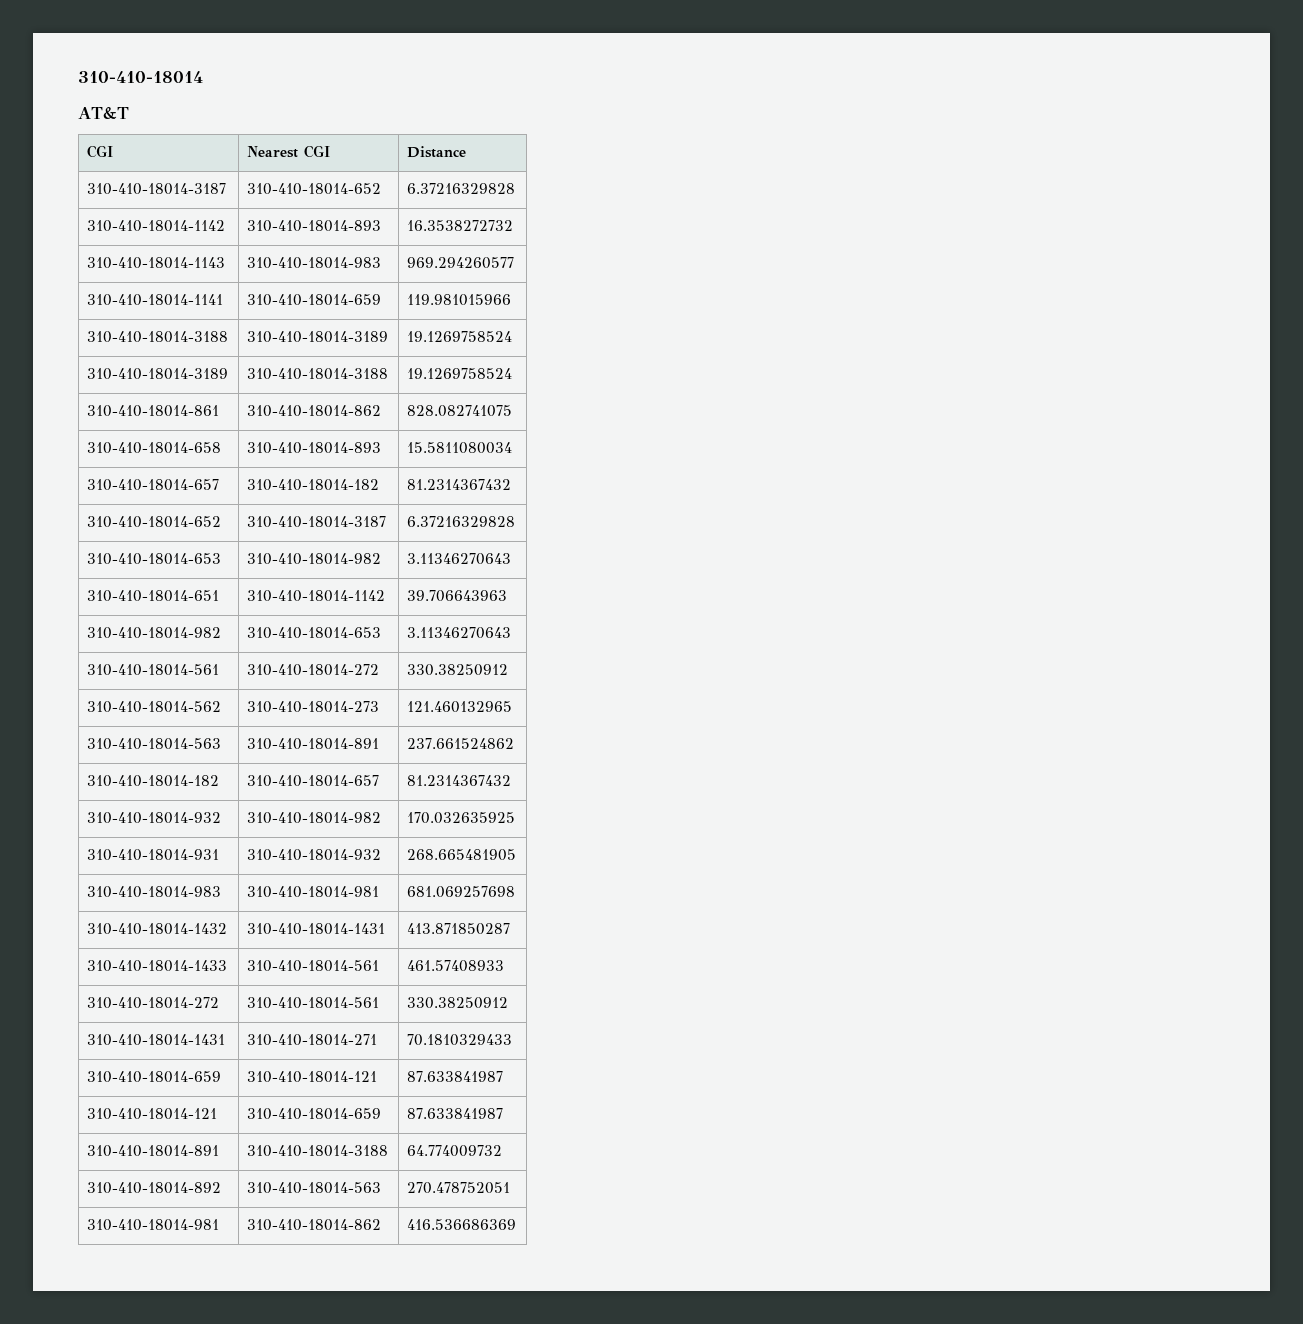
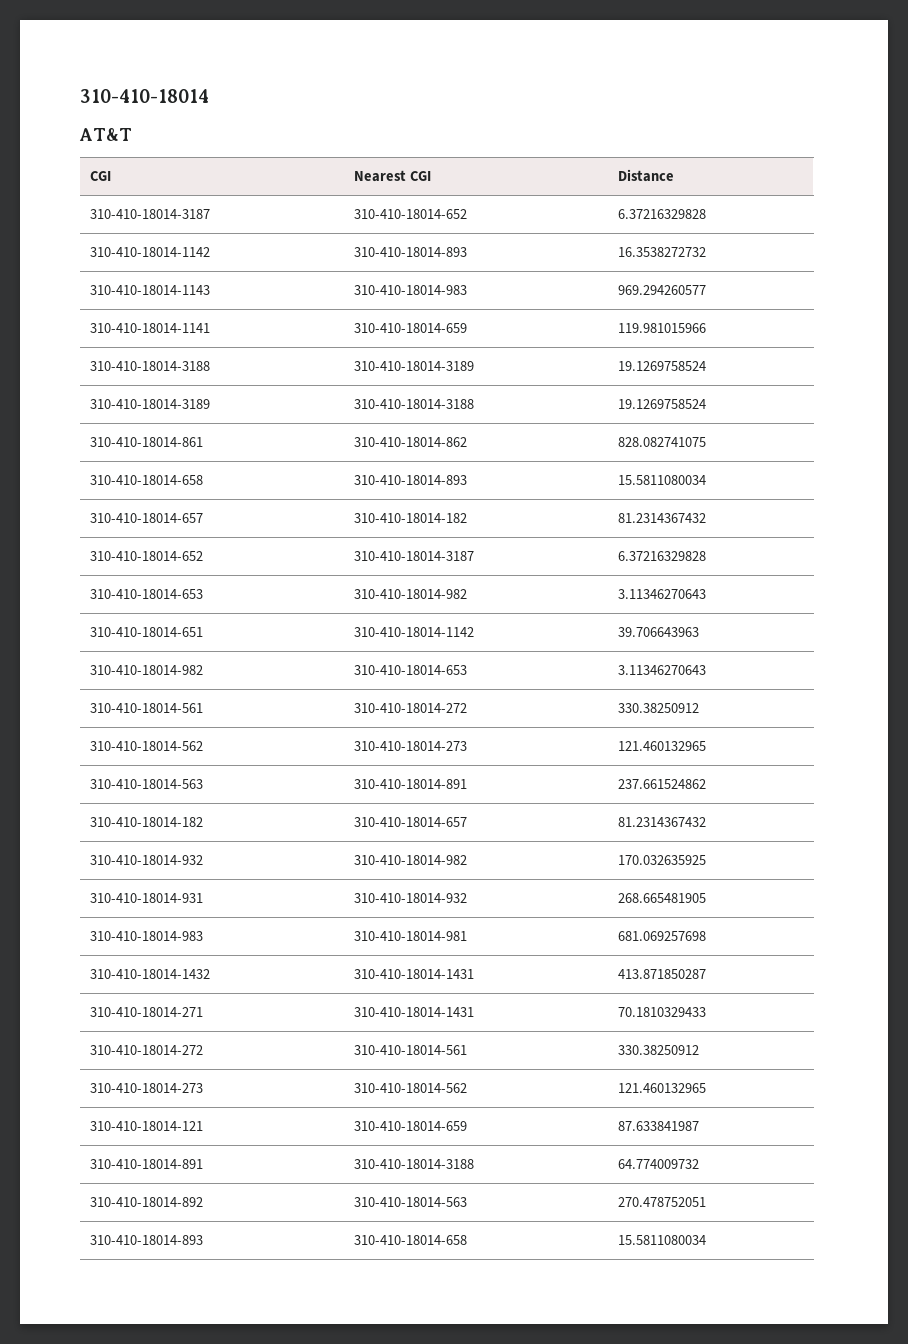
- 310-410-18014-1433 | 310-410-18014-561 | 461.57408933
+ 310-410-18014-271 | 310-410-18014-1431 | 70.1810329433
- 310-410-18014-1431 | 310-410-18014-271 | 70.1810329433
- 310-410-18014-659 | 310-410-18014-121 | 87.633841987
+ 310-410-18014-273 | 310-410-18014-562 | 121.460132965
- 310-410-18014-981 | 310-410-18014-862 | 416.536686369
+ 310-410-18014-893 | 310-410-18014-658 | 15.5811080034

